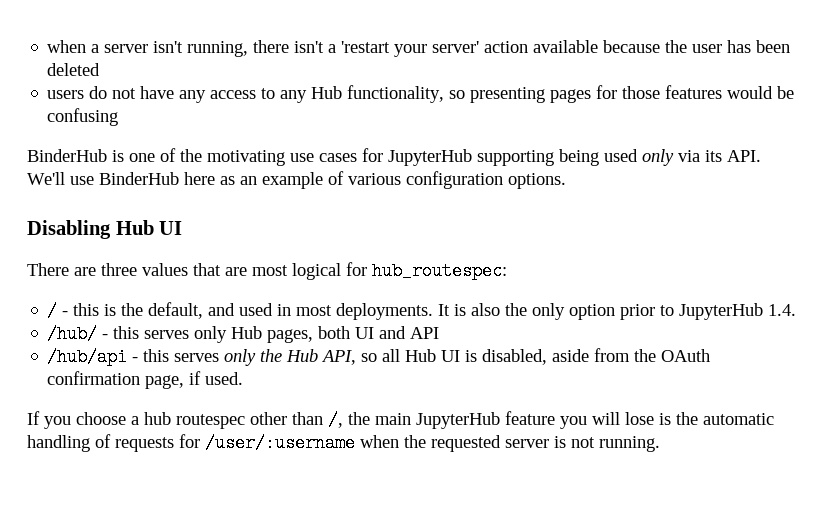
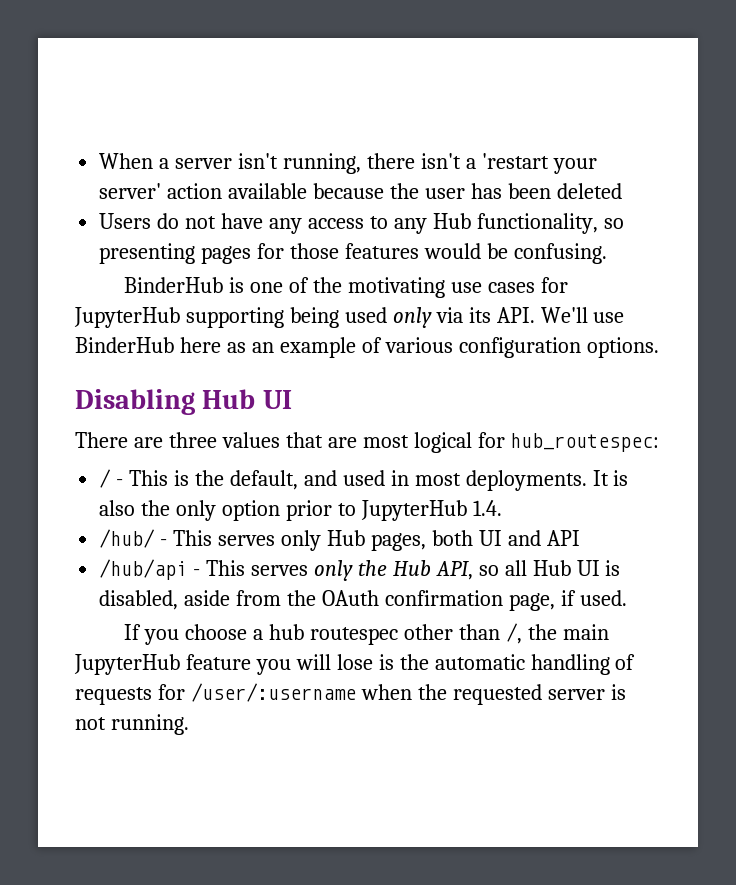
- when a server isn't running, there isn't a 'restart your server' action available because the user has been deleted
+ When a server isn't running, there isn't a 'restart your server' action available because the user has been deleted
- users do not have any access to any Hub functionality, so presenting pages for those features would be confusing
+ Users do not have any access to any Hub functionality, so presenting pages for those features would be confusing.
- / - this is the default, and used in most deployments.
+ / - This is the default, and used in most deployments.
- /hub/ - this serves only Hub pages, both UI and API
+ /hub/ - This serves only Hub pages, both UI and API
- /hub/api - this serves only the Hub API, so all Hub UI is disabled, aside from the OAuth confirmation page, if used.
+ /hub/api - This serves only the Hub API, so all Hub UI is disabled, aside from the OAuth confirmation page, if used.

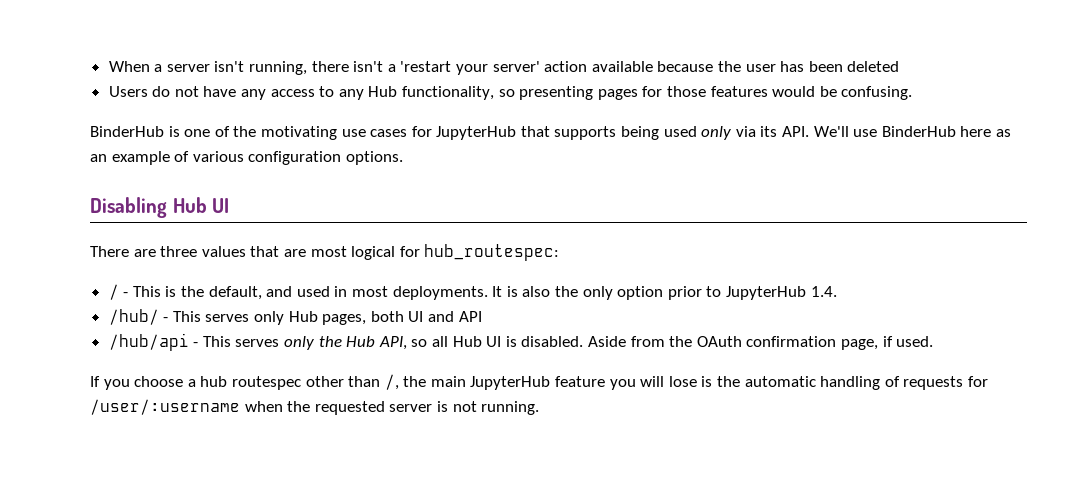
- BinderHub is one of the motivating use cases for JupyterHub supporting being used only via its API. We'll use BinderHub here as an example of various configuration options.
+ BinderHub is one of the motivating use cases for JupyterHub that supports being used only via its API. We'll use BinderHub here as an example of various configuration options.
- /hub/api - This serves only the Hub API, so all Hub UI is disabled, aside from the OAuth confirmation page, if used.
+ /hub/api - This serves only the Hub API, so all Hub UI is disabled. Aside from the OAuth confirmation page, if used.

